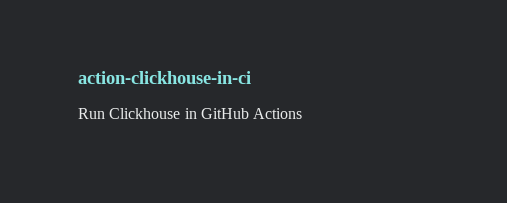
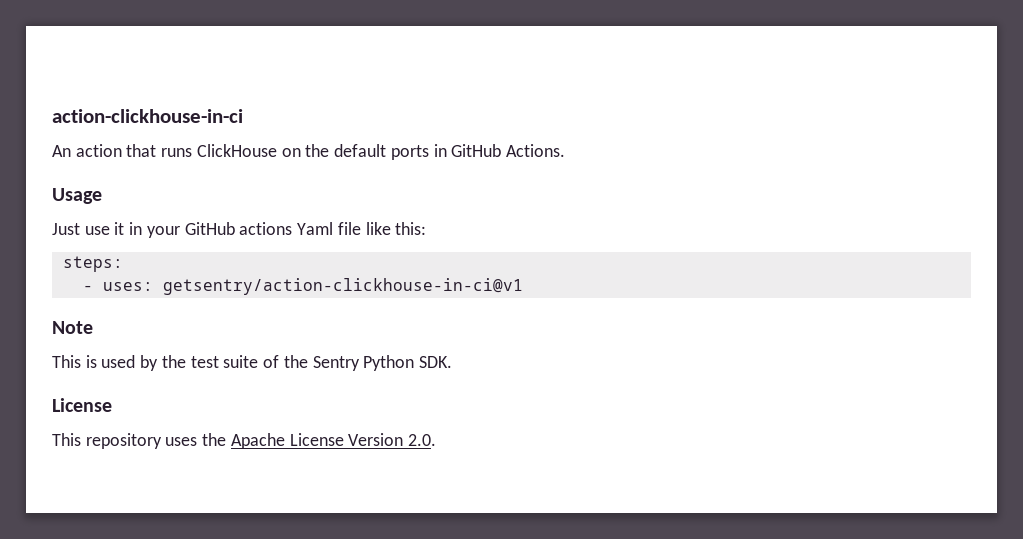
- Run Clickhouse in GitHub Actions
+ An action that runs ClickHouse on the default ports in GitHub Actions.
+ Usage
+ Just use it in your GitHub actions Yaml file like this:
+ steps:
+ - uses: getsentry/action-clickhouse-in-ci@v1
+ Note
+ This is used by the test suite of the Sentry Python SDK.
+ License
+ This repository uses the Apache License Version 2.0.

